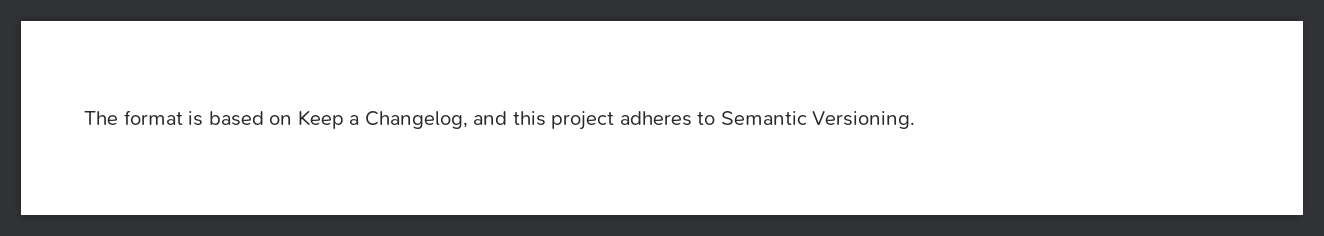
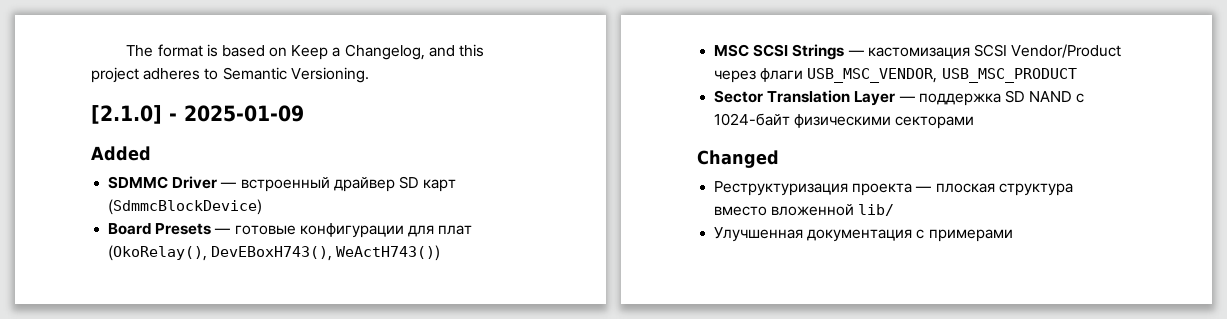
+ [2.1.0] - 2025-01-09
+ Added
+ SDMMC Driver — встроенный драйвер SD карт (SdmmcBlockDevice)
+ Board Presets — готовые конфигурации для плат (OkoRelay(), DevEBoxH743(), WeActH743())
+ MSC SCSI Strings — кастомизация SCSI Vendor/Product через флаги USB_MSC_VENDOR, USB_MSC_PRODUCT
+ Sector Translation Layer — поддержка SD NAND с 1024-байт физическими секторами
+ Changed
+ Реструктуризация проекта — плоская структура вместо вложенной lib/
+ Улучшенная документация с примерами

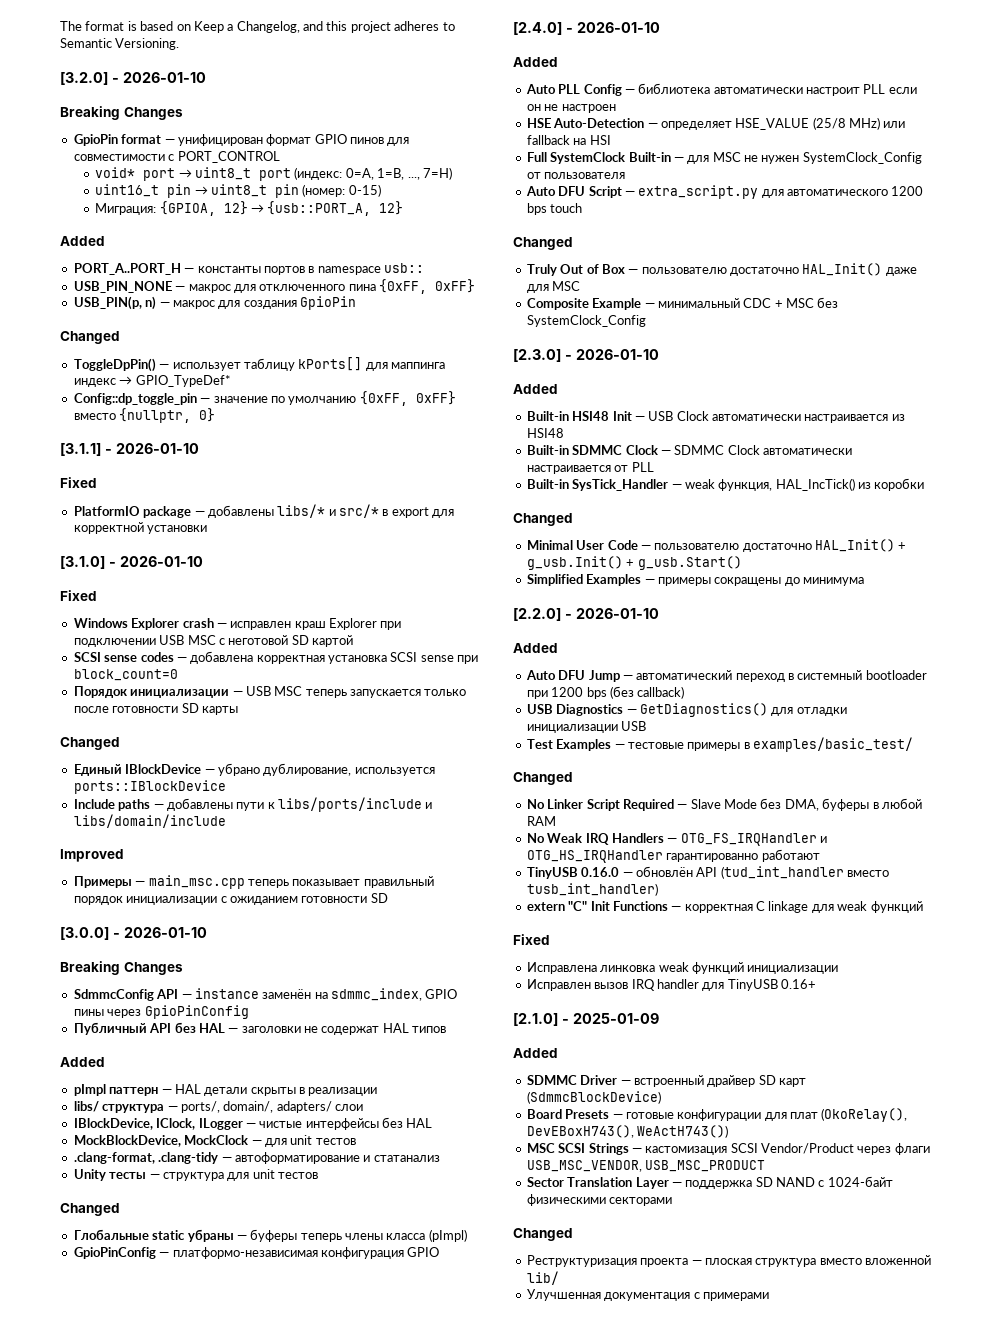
+ [3.2.0] - 2026-01-10
+ Breaking Changes
+ GpioPin format — унифицирован формат GPIO пинов для совместимости с PORT_CONTROL
+ void* port → uint8_t port (индекс: 0=A, 1=B, ..., 7=H)
+ uint16_t pin → uint8_t pin (номер: 0-15)
+ Миграция: {GPIOA, 12} → {usb::PORT_A, 12}
+ Added
+ PORT_A..PORT_H — константы портов в namespace usb::
+ USB_PIN_NONE — макрос для отключенного пина {0xFF, 0xFF}
+ USB_PIN(p, n) — макрос для создания GpioPin
+ Changed
+ ToggleDpPin() — использует таблицу kPorts[] для маппинга индекс → GPIO_TypeDef*
+ Config::dp_toggle_pin — значение по умолчанию {0xFF, 0xFF} вместо {nullptr, 0}
+ [3.1.1] - 2026-01-10
+ Fixed
+ PlatformIO package — добавлены libs/* и src/* в export для корректной установки
+ [3.1.0] - 2026-01-10
+ Fixed
+ Windows Explorer crash — исправлен краш Explorer при подключении USB MSC с неготовой SD картой
+ SCSI sense codes — добавлена корректная установка SCSI sense при block_count=0
+ Порядок инициализации — USB MSC теперь запускается только после готовности SD карты
+ Changed
+ Единый IBlockDevice — убрано дублирование, используется ports::IBlockDevice
+ Include paths — добавлены пути к libs/ports/include и libs/domain/include
+ Improved
+ Примеры — main_msc.cpp теперь показывает правильный порядок инициализации с ожиданием готовности SD
+ [3.0.0] - 2026-01-10
+ Breaking Changes
+ SdmmcConfig API — instance заменён на sdmmc_index, GPIO пины через GpioPinConfig
+ Публичный API без HAL — заголовки не содержат HAL типов
+ Added
+ pImpl паттерн — HAL детали скрыты в реализации
+ libs/ структура — ports/, domain/, adapters/ слои
+ IBlockDevice, IClock, ILogger — чистые интерфейсы без HAL
+ MockBlockDevice, MockClock — для unit тестов
+ .clang-format, .clang-tidy — автоформатирование и статанализ
+ Unity тесты — структура для unit тестов
+ Changed
+ Глобальные static убраны — буферы теперь члены класса (pImpl)
+ GpioPinConfig — платформо-независимая конфигурация GPIO
+ [2.4.0] - 2026-01-10
+ Added
+ Auto PLL Config — библиотека автоматически настроит PLL если он не настроен
+ HSE Auto-Detection — определяет HSE_VALUE (25/8 MHz) или fallback на HSI
+ Full SystemClock Built-in — для MSC не нужен SystemClock_Config от пользователя
+ Auto DFU Script — extra_script.py для автоматического 1200 bps touch
+ Changed
+ Truly Out of Box — пользователю достаточно HAL_Init() даже для MSC
+ Composite Example — минимальный CDC + MSC без SystemClock_Config
+ [2.3.0] - 2026-01-10
+ Added
+ Built-in HSI48 Init — USB Clock автоматически настраивается из HSI48
+ Built-in SDMMC Clock — SDMMC Clock автоматически настраивается от PLL
+ Built-in SysTick_Handler — weak функция, HAL_IncTick() из коробки
+ Changed
+ Minimal User Code — пользователю достаточно HAL_Init() + g_usb.Init() + g_usb.Start()
+ Simplified Examples — примеры сокращены до минимума
+ [2.2.0] - 2026-01-10
+ Added
+ Auto DFU Jump — автоматический переход в системный bootloader при 1200 bps (без callback)
+ USB Diagnostics — GetDiagnostics() для отладки инициализации USB
+ Test Examples — тестовые примеры в examples/basic_test/
+ Changed
+ No Linker Script Required — Slave Mode без DMA, буферы в любой RAM
+ No Weak IRQ Handlers — OTG_FS_IRQHandler и OTG_HS_IRQHandler гарантированно работают
+ TinyUSB 0.16.0 — обновлён API (tud_int_handler вместо tusb_int_handler)
+ extern "C" Init Functions — корректная C linkage для weak функций
+ Fixed
+ Исправлена линковка weak функций инициализации
+ Исправлен вызов IRQ handler для TinyUSB 0.16+

